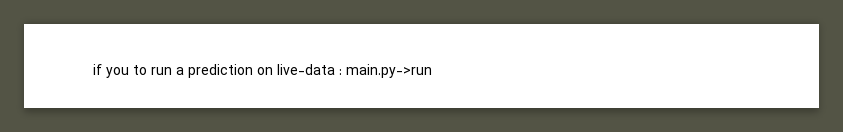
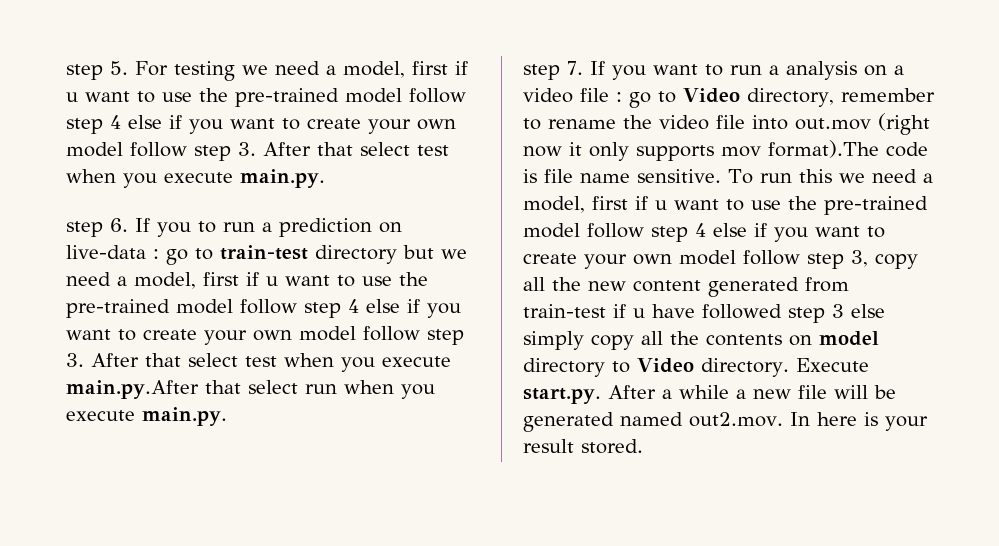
- if you to run a prediction on live-data : main.py->run
+ step 5. For testing we need a model, first if u want to use the pre-trained model follow step 4 else if you want to create your own model follow step 3. After that select test when you execute main.py.
+ step 6. If you to run a prediction on live-data : go to train-test directory but we need a model, first if u want to use the pre-trained model follow step 4 else if you want to create your own model follow step 3. After that select test when you execute main.py.After that select run when you execute main.py.
+ step 7. If you want to run a analysis on a video file : go to Video directory, remember to rename the video file into out.mov (right now it only supports mov format).The code is file name sensitive. To run this we need a model, first if u want to use the pre-trained model follow step 4 else if you want to create your own model follow step 3, copy all the new content generated from train-test if u have followed step 3 else simply copy all the contents on model directory to Video directory. Execute start.py. After a while a new file will be generated named out2.mov. In here is your result stored.

